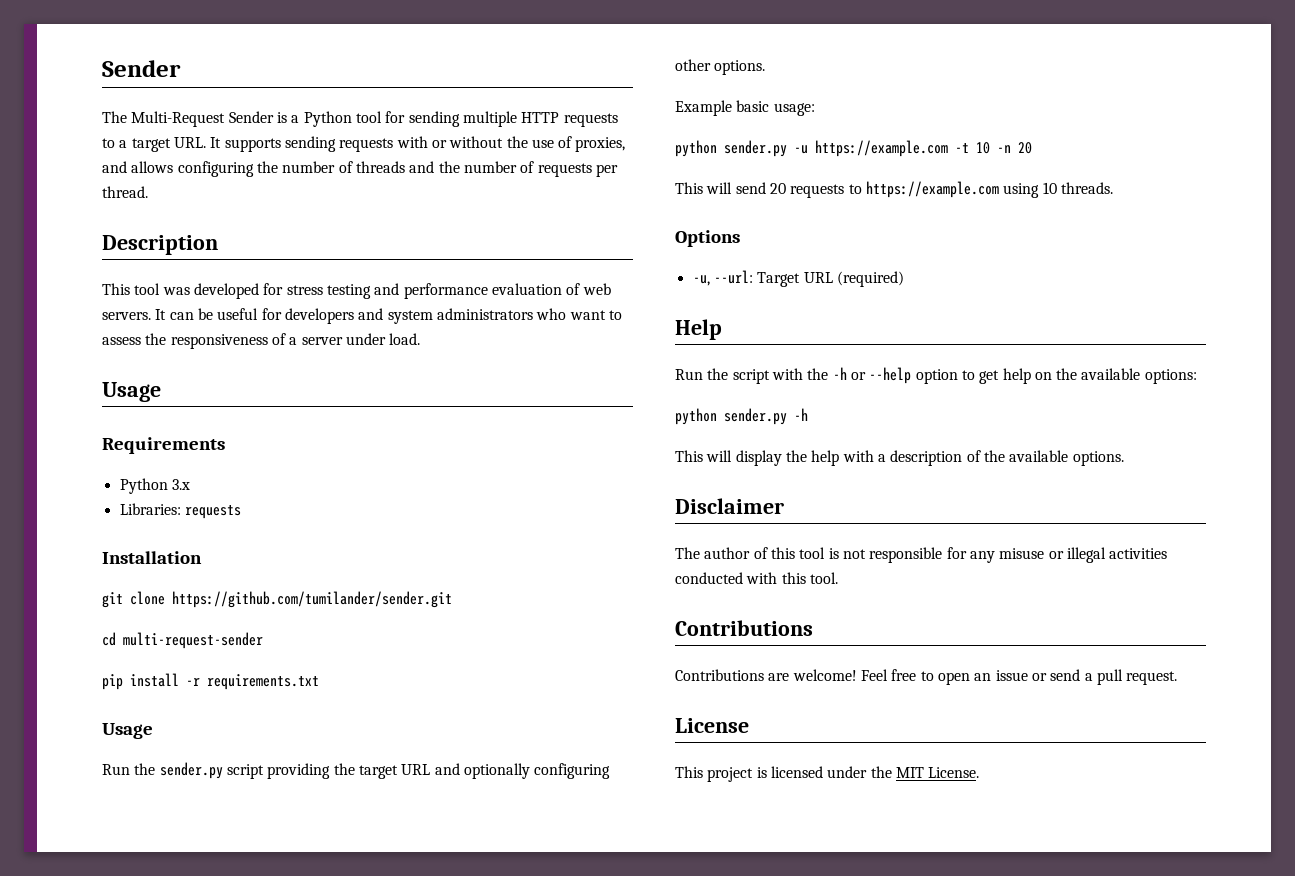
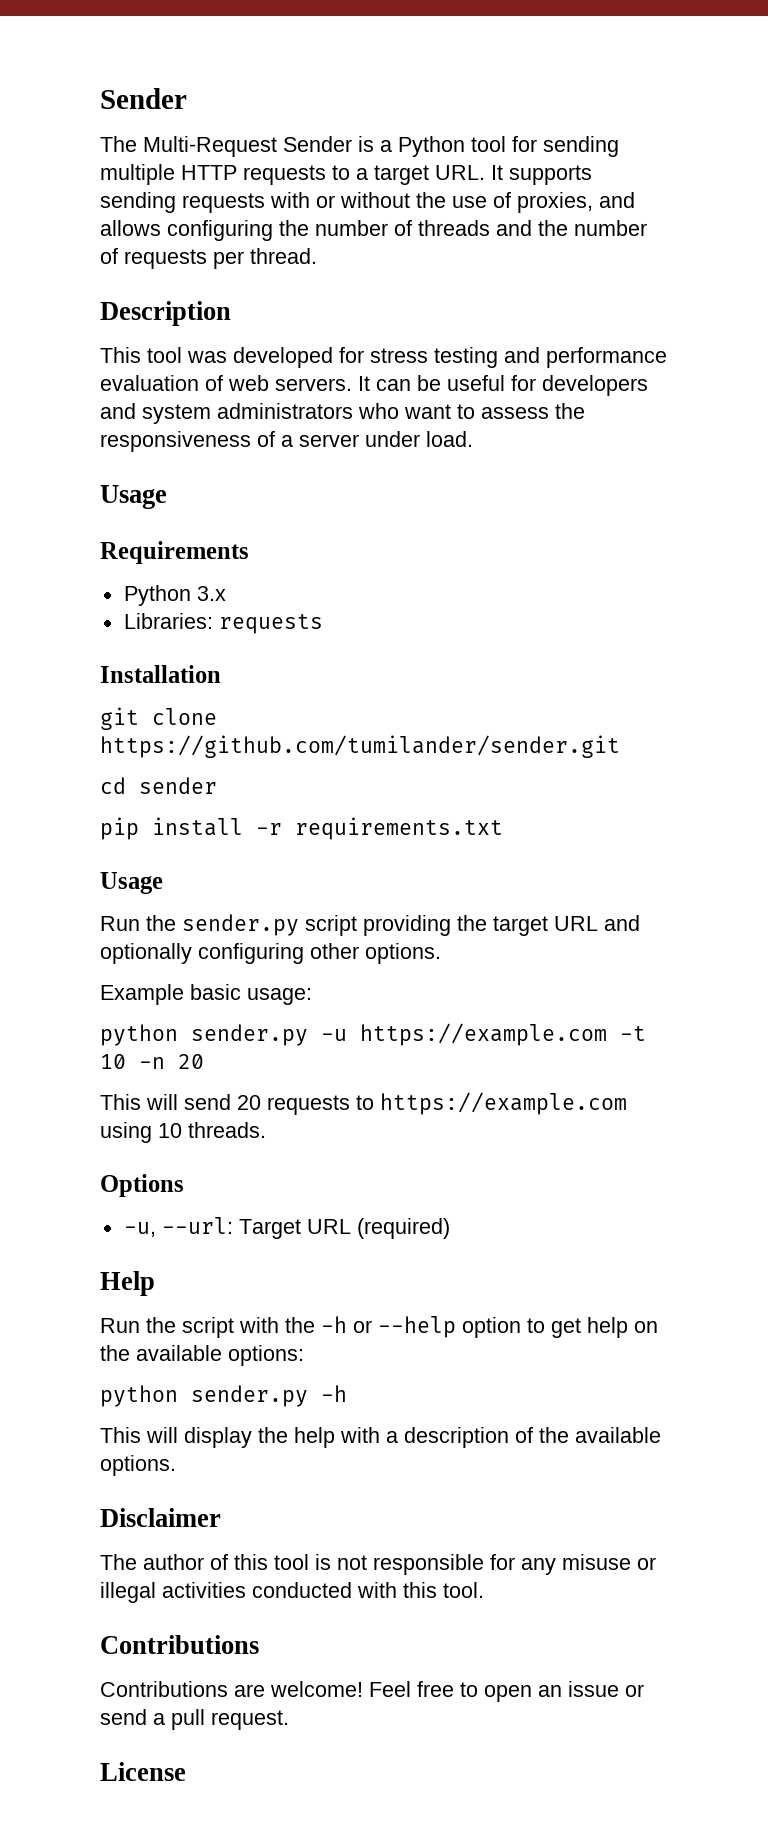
- cd multi-request-sender
+ cd sender
- This project is licensed under the MIT License.

